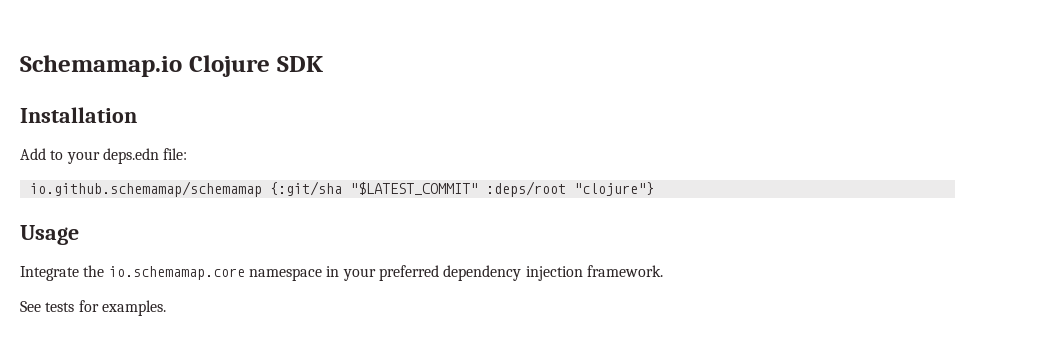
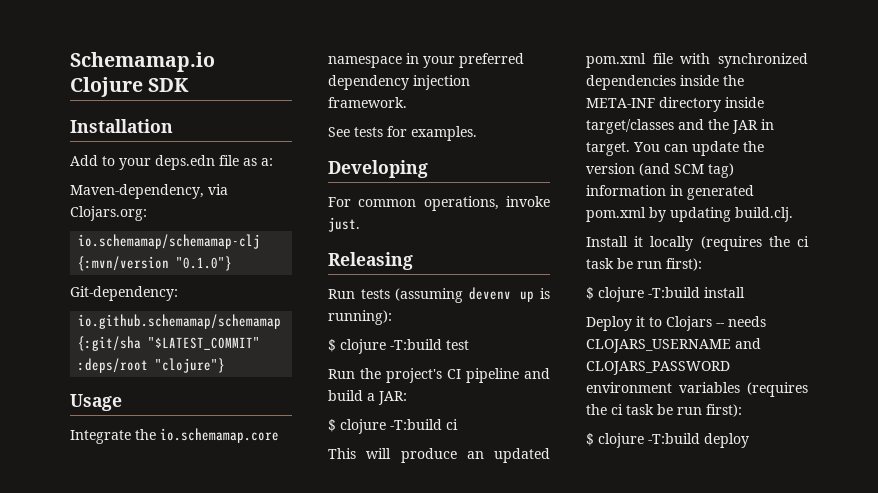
- Add to your deps.edn file:
+ Add to your deps.edn file as a:
+ Maven-dependency, via Clojars.org:
+ io.schemamap/schemamap-clj {:mvn/version "0.1.0"}
+ Git-dependency:
+ Developing
+ For common operations, invoke just.
+ Releasing
+ Run tests (assuming devenv up is running):
+ $ clojure -T:build test
+ Run the project's CI pipeline and build a JAR:
+ $ clojure -T:build ci
+ This will produce an updated pom.xml file with synchronized dependencies inside the META-INF directory inside target/classes and the JAR in target. You can update the version (and SCM tag) information in generated pom.xml by updating build.clj.
+ Install it locally (requires the ci task be run first):
+ $ clojure -T:build install
+ Deploy it to Clojars -- needs CLOJARS_USERNAME and CLOJARS_PASSWORD environment variables (requires the ci task be run first):
+ $ clojure -T:build deploy

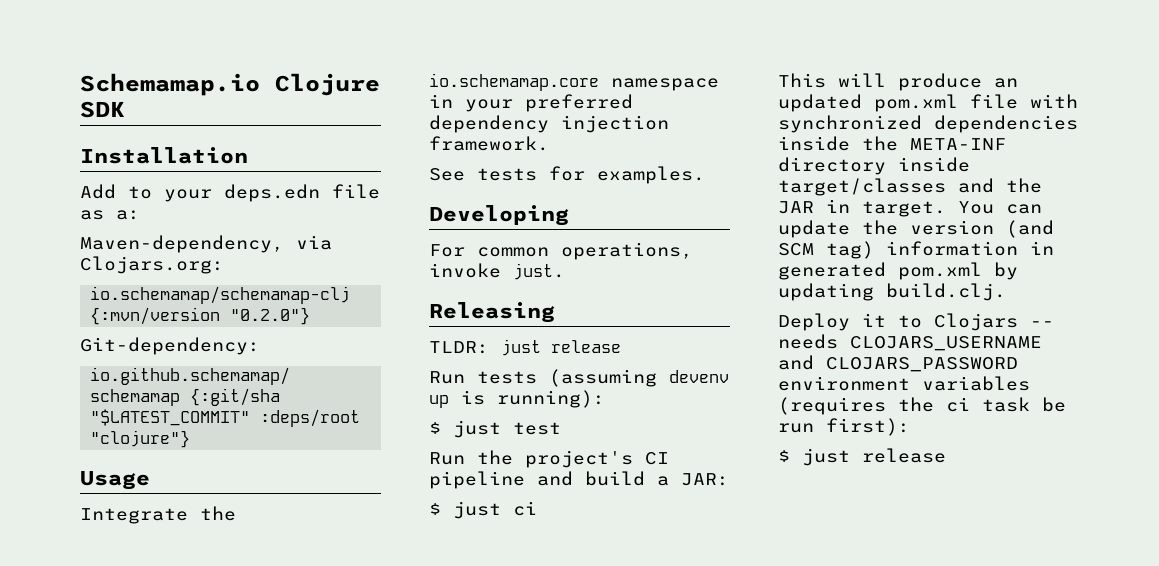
- io.schemamap/schemamap-clj {:mvn/version "0.1.0"}
+ io.schemamap/schemamap-clj {:mvn/version "0.2.0"}
+ TLDR: just release
- $ clojure -T:build test
+ $ just test
- $ clojure -T:build ci
+ $ just ci
- Install it locally (requires the ci task be run first):
- $ clojure -T:build install
- $ clojure -T:build deploy
+ $ just release

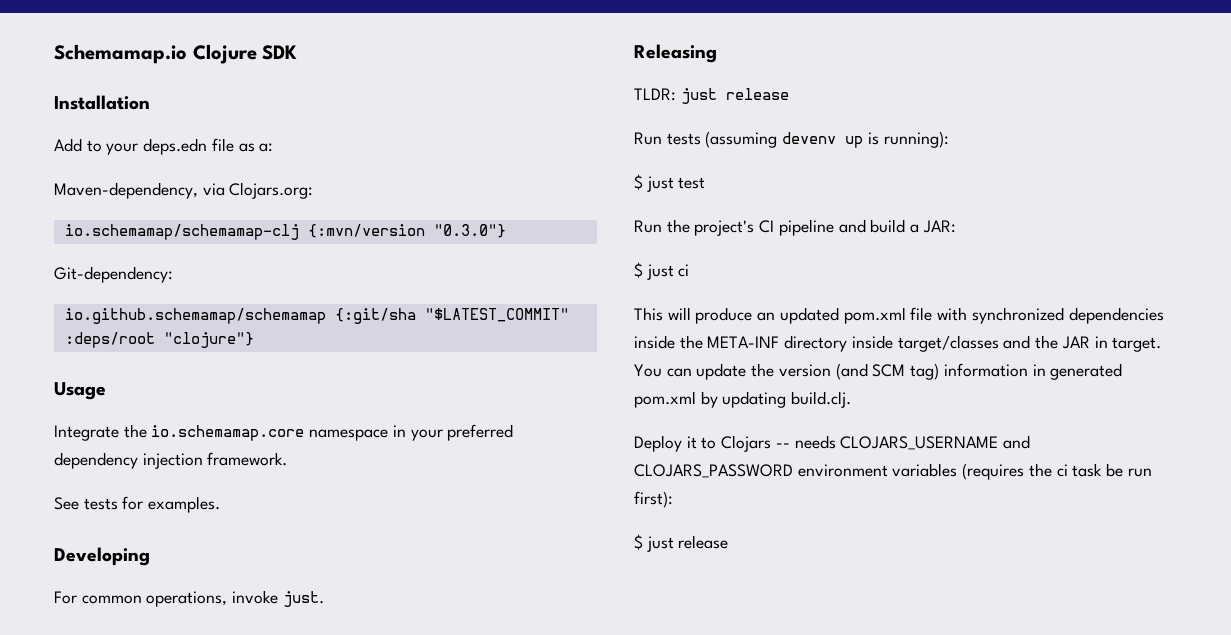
- io.schemamap/schemamap-clj {:mvn/version "0.2.0"}
+ io.schemamap/schemamap-clj {:mvn/version "0.3.0"}

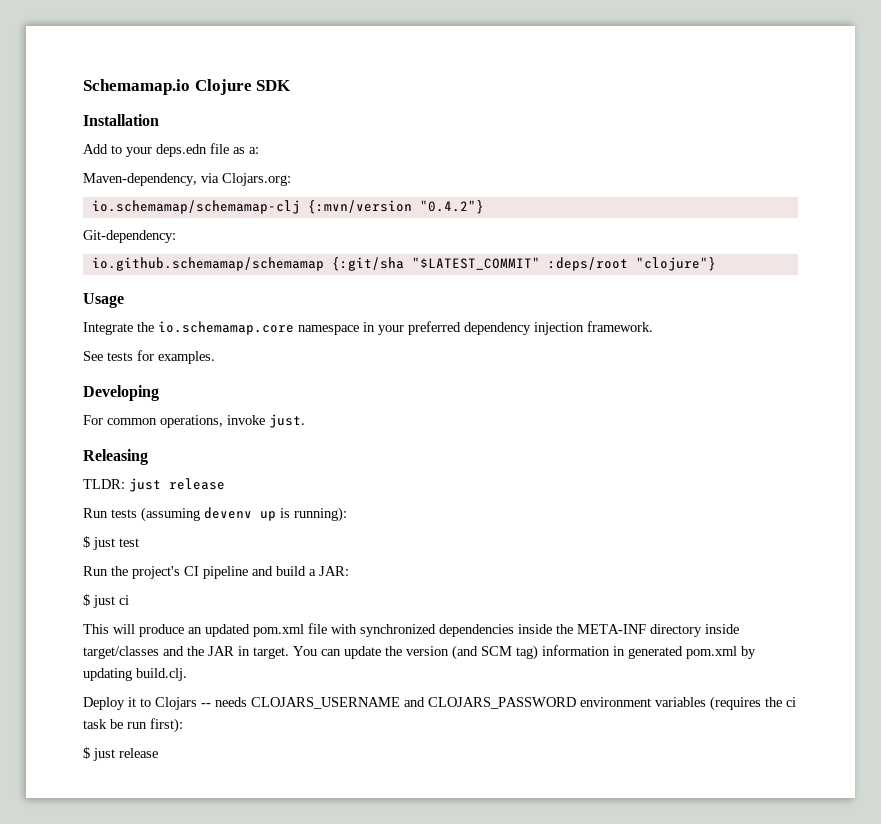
- io.schemamap/schemamap-clj {:mvn/version "0.3.0"}
+ io.schemamap/schemamap-clj {:mvn/version "0.4.2"}

